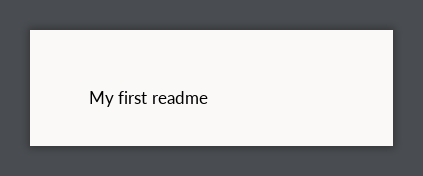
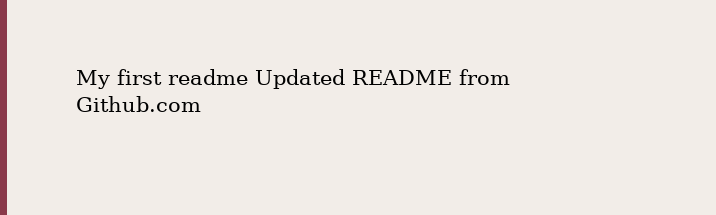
- My first readme
+ My first readme Updated README from Github.com

